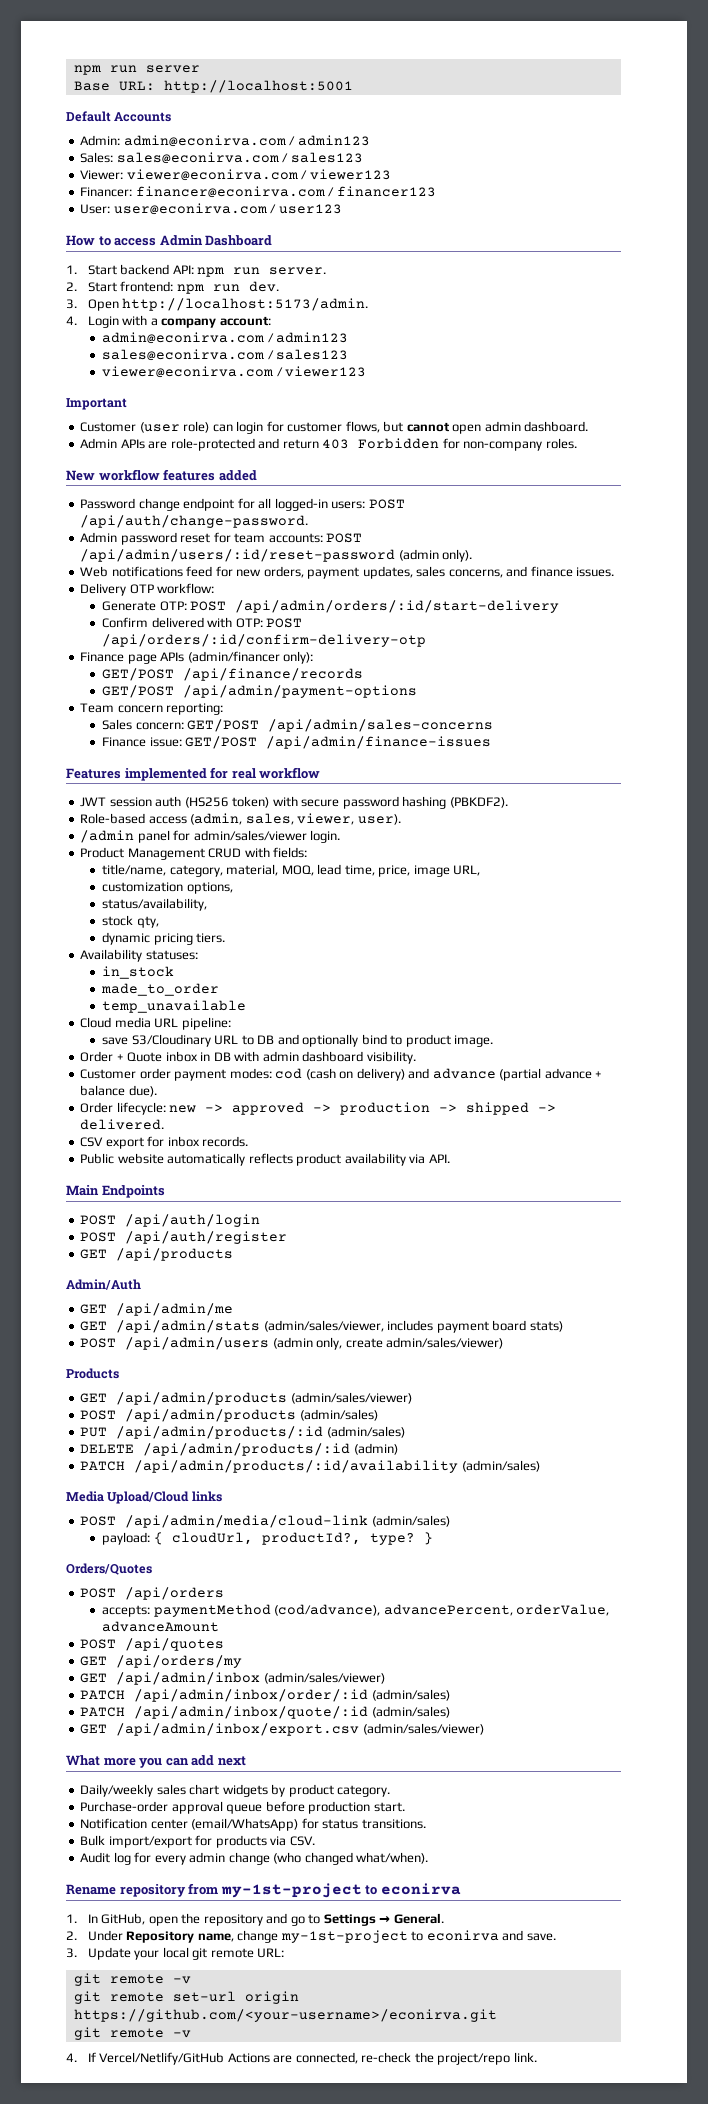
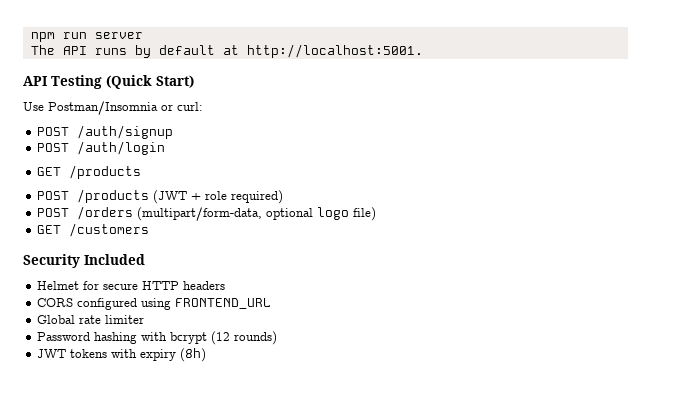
- Base URL: http://localhost:5001
- Default Accounts
- Admin: admin@econirva.com / admin123
- Sales: sales@econirva.com / sales123
- Viewer: viewer@econirva.com / viewer123
- Financer: financer@econirva.com / financer123
- User: user@econirva.com / user123
- How to access Admin Dashboard
- 1. Start backend API: npm run server.
- 2. Start frontend: npm run dev.
- 3. Open http://localhost:5173/admin.
- 4. Login with a company account:
- admin@econirva.com / admin123
- sales@econirva.com / sales123
- viewer@econirva.com / viewer123
- Important
- Customer (user role) can login for customer flows, but cannot open admin dashboard.
- Admin APIs are role-protected and return 403 Forbidden for non-company roles.
- New workflow features added
- Password change endpoint for all logged-in users: POST /api/auth/change-password.
- Admin password reset for team accounts: POST /api/admin/users/:id/reset-password (admin only).
- Web notifications feed for new orders, payment updates, sales concerns, and finance issues.
- Delivery OTP workflow:
- Generate OTP: POST /api/admin/orders/:id/start-delivery
- Confirm delivered with OTP: POST /api/orders/:id/confirm-delivery-otp
- Finance page APIs (admin/financer only):
- GET/POST /api/finance/records
- GET/POST /api/admin/payment-options
- Team concern reporting:
- Sales concern: GET/POST /api/admin/sales-concerns
- Finance issue: GET/POST /api/admin/finance-issues
- Features implemented for real workflow
- JWT session auth (HS256 token) with secure password hashing (PBKDF2).
- Role-based access (admin, sales, viewer, user).
- /admin panel for admin/sales/viewer login.
- Product Management CRUD with fields:
- title/name, category, material, MOQ, lead time, price, image URL,
- customization options,
- status/availability,
- stock qty,
- dynamic pricing tiers.
- Availability statuses:
- in_stock
- made_to_order
- temp_unavailable
- Cloud media URL pipeline:
- save S3/Cloudinary URL to DB and optionally bind to product image.
- Order + Quote inbox in DB with admin dashboard visibility.
- Customer order payment modes: cod (cash on delivery) and advance (partial advance + balance due).
- Order lifecycle: new -> approved -> production -> shipped -> delivered.
- CSV export for inbox records.
- Public website automatically reflects product availability via API.
- Main Endpoints
- POST /api/auth/login
- POST /api/auth/register
- GET /api/products
- Admin/Auth
- GET /api/admin/me
- GET /api/admin/stats (admin/sales/viewer, includes payment board stats)
- POST /api/admin/users (admin only, create admin/sales/viewer)
- Products
- GET /api/admin/products (admin/sales/viewer)
- POST /api/admin/products (admin/sales)
- PUT /api/admin/products/:id (admin/sales)
- DELETE /api/admin/products/:id (admin)
- PATCH /api/admin/products/:id/availability (admin/sales)
- Media Upload/Cloud links
- POST /api/admin/media/cloud-link (admin/sales)
- payload: { cloudUrl, productId?, type? }
- Orders/Quotes
- POST /api/orders
- accepts: paymentMethod (cod/advance), advancePercent, orderValue, advanceAmount
- POST /api/quotes
- GET /api/orders/my
- GET /api/admin/inbox (admin/sales/viewer)
- PATCH /api/admin/inbox/order/:id (admin/sales)
- PATCH /api/admin/inbox/quote/:id (admin/sales)
- GET /api/admin/inbox/export.csv (admin/sales/viewer)
- What more you can add next
- Daily/weekly sales chart widgets by product category.
- Purchase-order approval queue before production start.
- Notification center (email/WhatsApp) for status transitions.
- Bulk import/export for products via CSV.
- Audit log for every admin change (who changed what/when).
- Rename repository from my-1st-project to econirva
- 1. In GitHub, open the repository and go to Settings → General.
- 2. Under Repository name, change my-1st-project to econirva and save.
- 3. Update your local git remote URL:
- git remote -v
- git remote set-url origin https://github.com/<your-username>/econirva.git
- git remote -v
- 4. If Vercel/Netlify/GitHub Actions are connected, re-check the project/repo link.
+ The API runs by default at http://localhost:5001.
+ API Testing (Quick Start)
+ Use Postman/Insomnia or curl:
+ POST /auth/signup
+ POST /auth/login
+ GET /products
+ POST /products (JWT + role required)
+ POST /orders (multipart/form-data, optional logo file)
+ GET /customers
+ Security Included
+ Helmet for secure HTTP headers
+ CORS configured using FRONTEND_URL
+ Global rate limiter
+ Password hashing with bcrypt (12 rounds)
+ JWT tokens with expiry (8h)

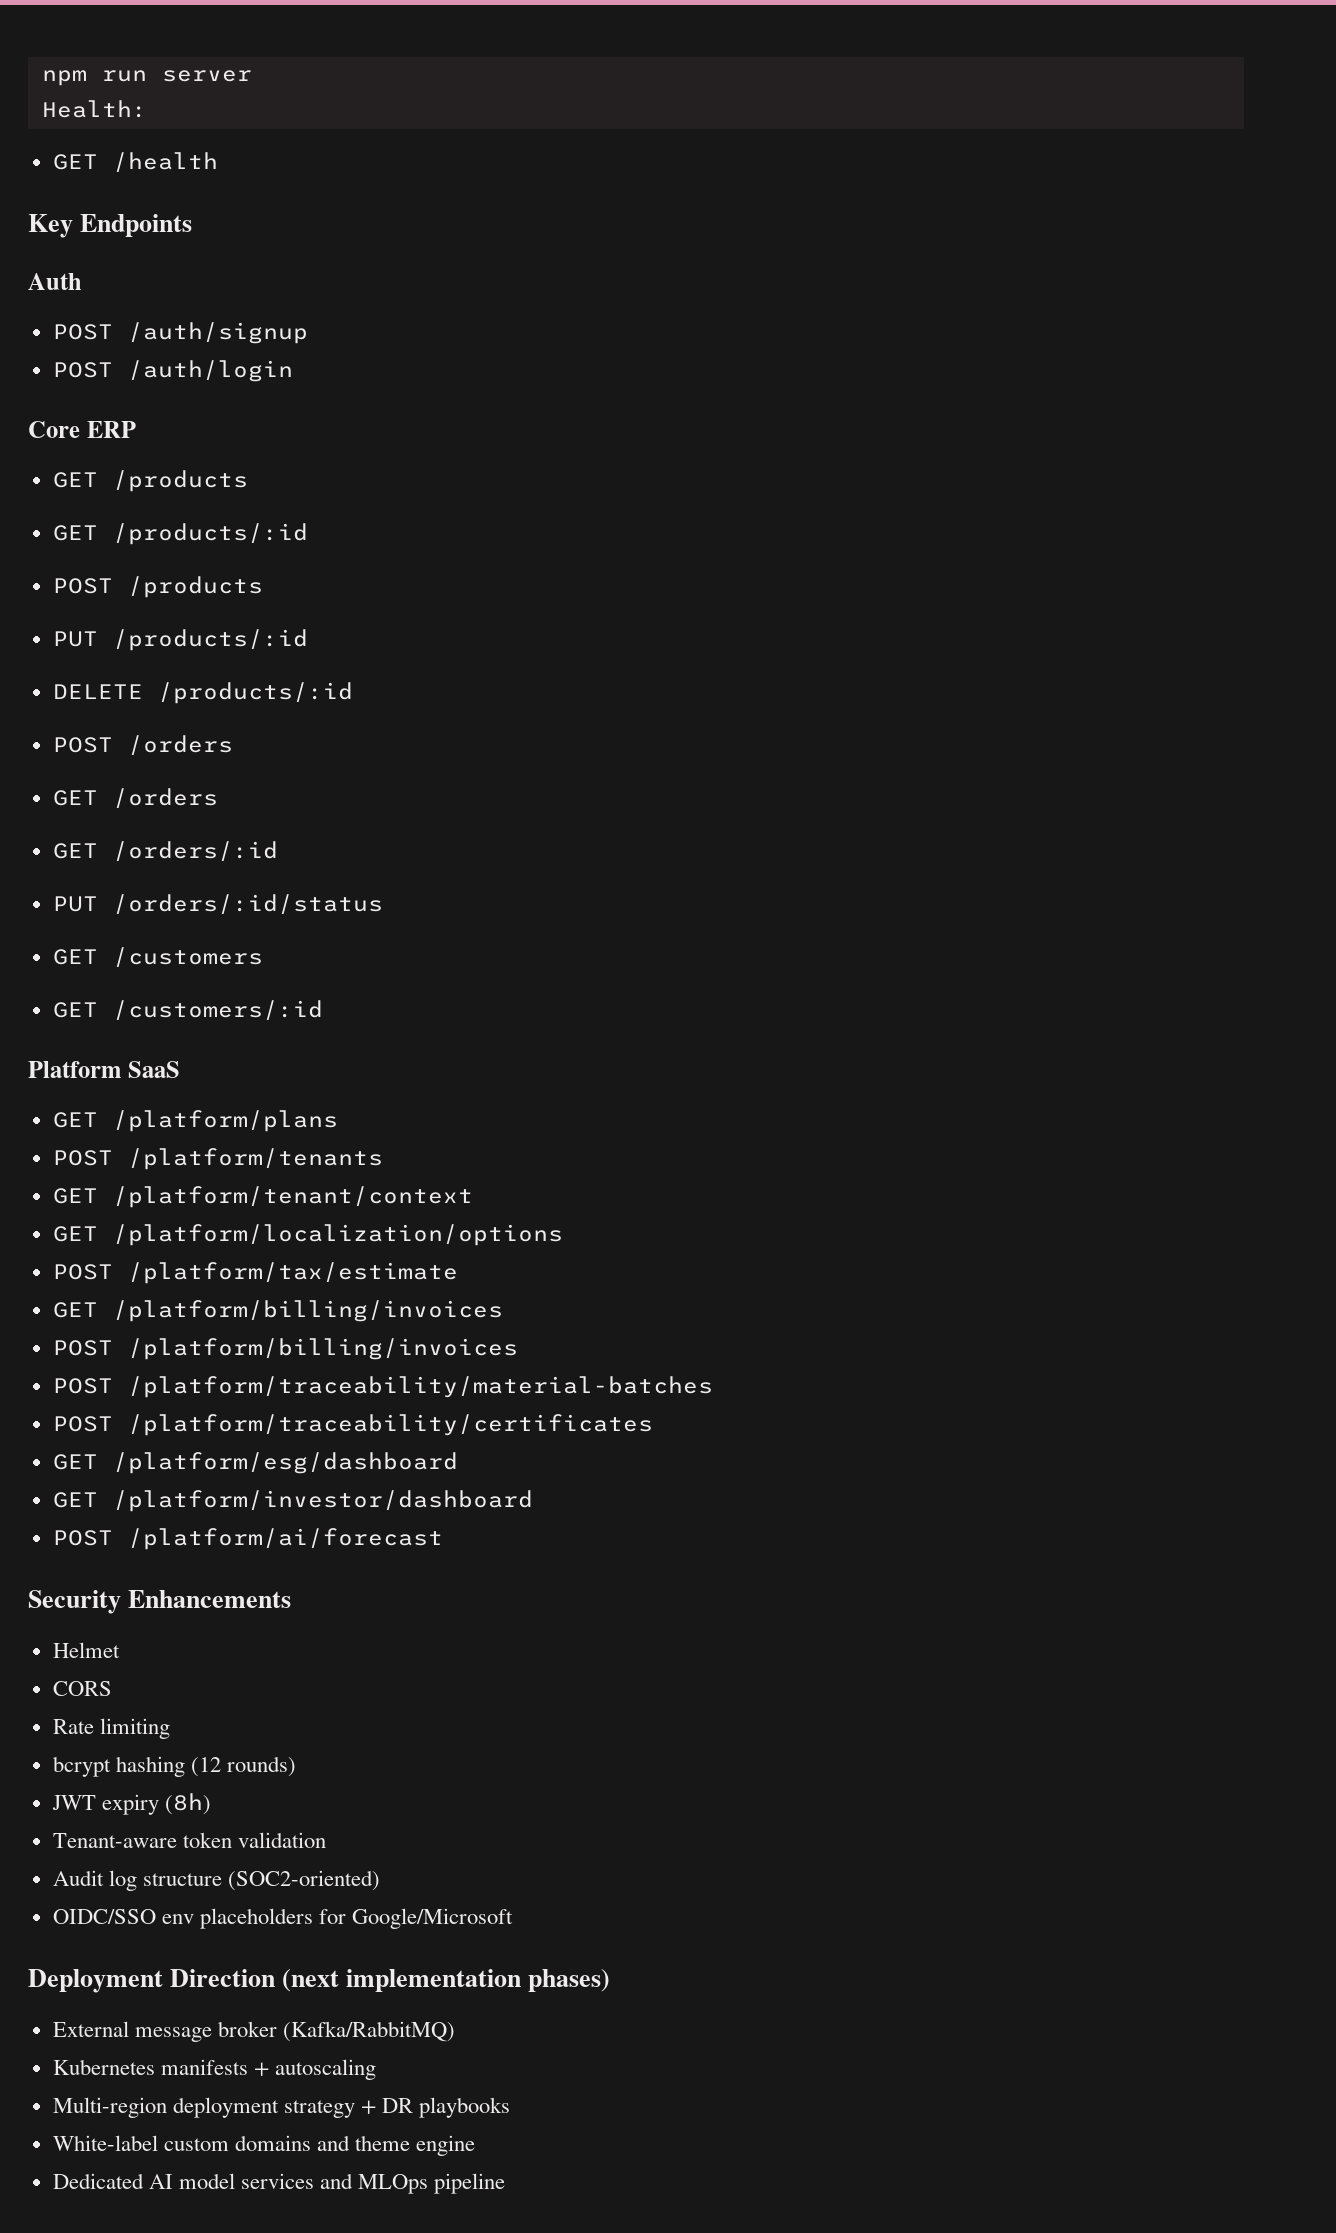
- The API runs by default at http://localhost:5001.
- API Testing (Quick Start)
- Use Postman/Insomnia or curl:
+ Health:
+ GET /health
+ Key Endpoints
+ Auth
+ Core ERP
+ GET /products/:id
- POST /products (JWT + role required)
- POST /orders (multipart/form-data, optional logo file)
+ POST /products
+ PUT /products/:id
+ DELETE /products/:id
+ POST /orders
+ GET /orders
+ GET /orders/:id
+ PUT /orders/:id/status
  GET /customers
+ GET /customers/:id
+ Platform SaaS
+ GET /platform/plans
+ POST /platform/tenants
+ GET /platform/tenant/context
+ GET /platform/localization/options
+ POST /platform/tax/estimate
+ GET /platform/billing/invoices
+ POST /platform/billing/invoices
+ POST /platform/traceability/material-batches
+ POST /platform/traceability/certificates
+ GET /platform/esg/dashboard
+ GET /platform/investor/dashboard
+ POST /platform/ai/forecast
- Security Included
+ Security Enhancements
- Helmet for secure HTTP headers
- CORS configured using FRONTEND_URL
- Global rate limiter
- Password hashing with bcrypt (12 rounds)
+ Helmet
+ CORS
+ Rate limiting
+ bcrypt hashing (12 rounds)
- JWT tokens with expiry (8h)
+ JWT expiry (8h)
+ Tenant-aware token validation
+ Audit log structure (SOC2-oriented)
+ OIDC/SSO env placeholders for Google/Microsoft
+ Deployment Direction (next implementation phases)
+ External message broker (Kafka/RabbitMQ)
+ Kubernetes manifests + autoscaling
+ Multi-region deployment strategy + DR playbooks
+ White-label custom domains and theme engine
+ Dedicated AI model services and MLOps pipeline

